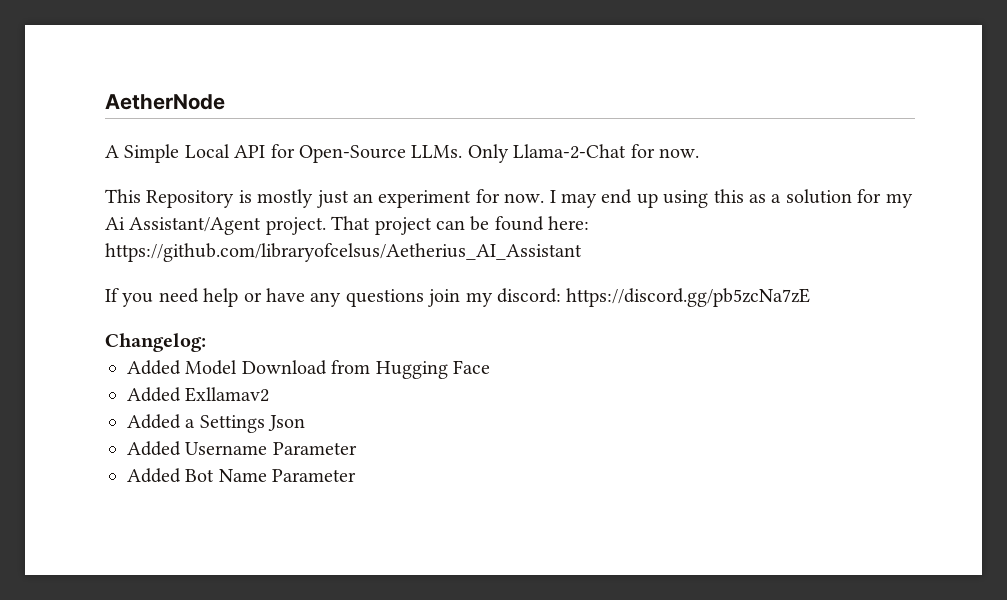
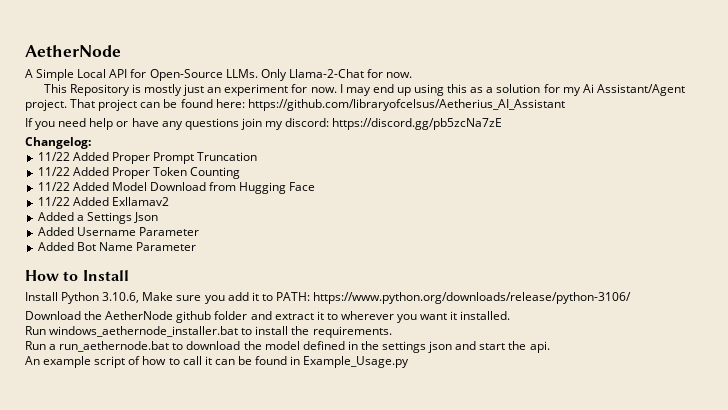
- Added Model Download from Hugging Face
+ 11/22 Added Proper Prompt Truncation
+ 11/22 Added Proper Token Counting
+ 11/22 Added Model Download from Hugging Face
- Added Exllamav2
+ 11/22 Added Exllamav2
+ How to Install
+ Install Python 3.10.6, Make sure you add it to PATH: https://www.python.org/downloads/release/python-3106/
+ Download the AetherNode github folder and extract it to wherever you want it installed.
+ Run windows_aethernode_installer.bat to install the requirements.
+ Run a run_aethernode.bat to download the model defined in the settings json and start the api.
+ An example script of how to call it can be found in Example_Usage.py

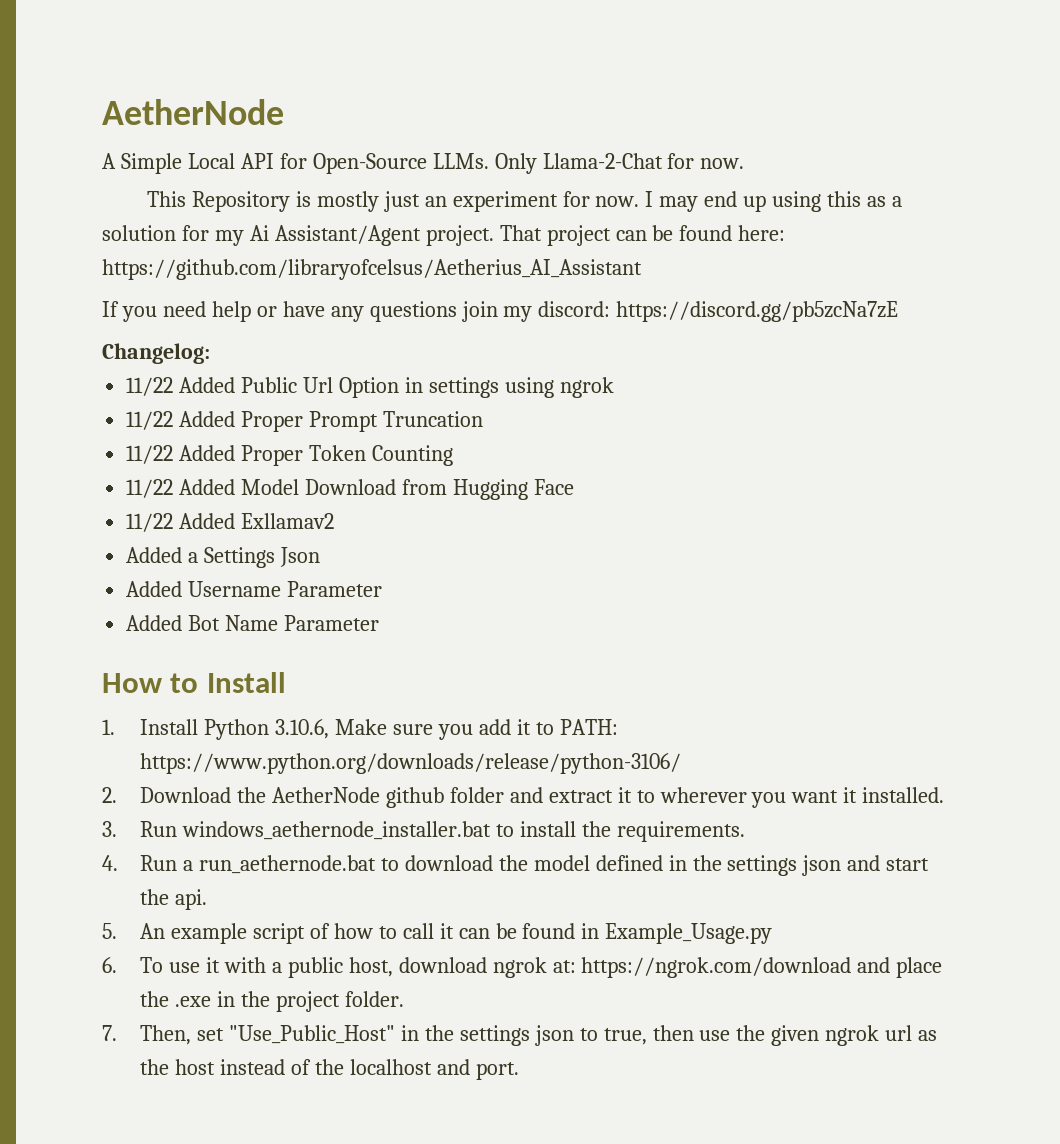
+ 11/22 Added Public Url Option in settings using ngrok
- Install Python 3.10.6, Make sure you add it to PATH: https://www.python.org/downloads/release/python-3106/
+ 1. Install Python 3.10.6, Make sure you add it to PATH: https://www.python.org/downloads/release/python-3106/
- Download the AetherNode github folder and extract it to wherever you want it installed.
+ 2. Download the AetherNode github folder and extract it to wherever you want it installed.
- Run windows_aethernode_installer.bat to install the requirements.
+ 3. Run windows_aethernode_installer.bat to install the requirements.
- Run a run_aethernode.bat to download the model defined in the settings json and start the api.
+ 4. Run a run_aethernode.bat to download the model defined in the settings json and start the api.
- An example script of how to call it can be found in Example_Usage.py
+ 5. An example script of how to call it can be found in Example_Usage.py
+ 6. To use it with a public host, download ngrok at: https://ngrok.com/download and place the .exe in the project folder.
+ 7. Then, set "Use_Public_Host" in the settings json to true, then use the given ngrok url as the host instead of the localhost and port.

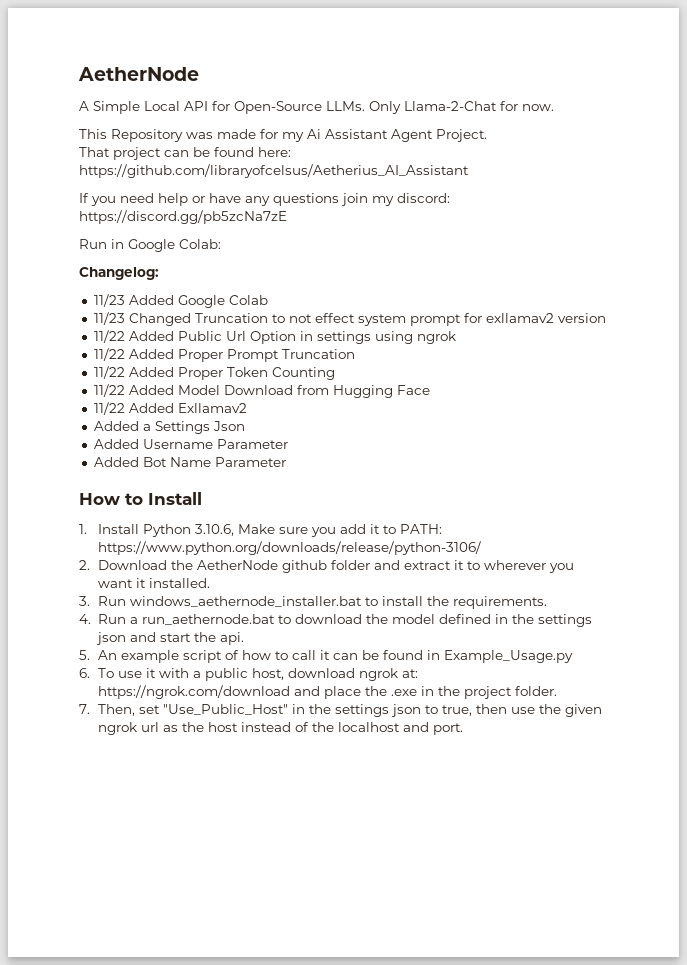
- This Repository is mostly just an experiment for now. I may end up using this as a solution for my Ai Assistant/Agent project. That project can be found here: https://github.com/libraryofcelsus/Aetherius_AI_Assistant
+ This Repository was made for my Ai Assistant Agent Project.
+ That project can be found here: https://github.com/libraryofcelsus/Aetherius_AI_Assistant
+ Run in Google Colab:
  Changelog:
+ 11/23 Added Google Colab
+ 11/23 Changed Truncation to not effect system prompt for exllamav2 version

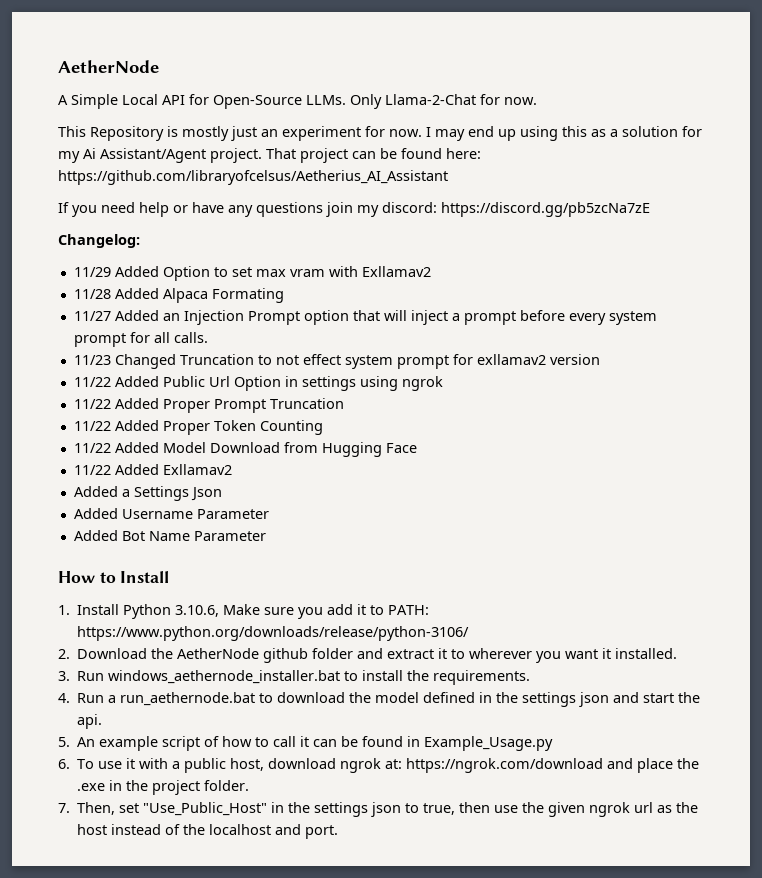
- This Repository was made for my Ai Assistant Agent Project.
- That project can be found here: https://github.com/libraryofcelsus/Aetherius_AI_Assistant
+ This Repository is mostly just an experiment for now. I may end up using this as a solution for my Ai Assistant/Agent project. That project can be found here: https://github.com/libraryofcelsus/Aetherius_AI_Assistant
- Run in Google Colab:
  Changelog:
- 11/23 Added Google Colab
+ 11/29 Added Option to set max vram with Exllamav2
+ 11/28 Added Alpaca Formating
+ 11/27 Added an Injection Prompt option that will inject a prompt before every system prompt for all calls.

